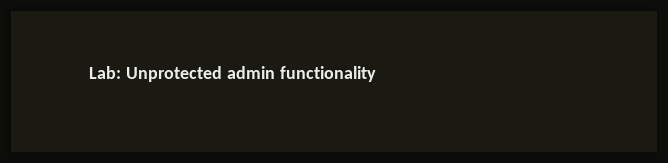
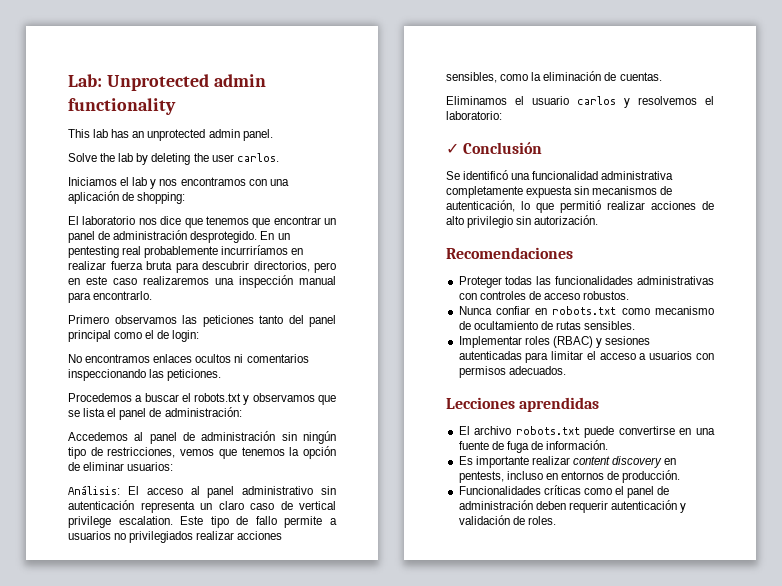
+ This lab has an unprotected admin panel.
+ Solve the lab by deleting the user carlos.
+ Iniciamos el lab y nos encontramos con una aplicación de shopping:
+ El laboratorio nos dice que tenemos que encontrar un panel de administración desprotegido. En un pentesting real probablemente incurriríamos en realizar fuerza bruta para descubrir directorios, pero en este caso realizaremos una inspección manual para encontrarlo.
+ Primero observamos las peticiones tanto del panel principal como el de login:
+ No encontramos enlaces ocultos ni comentarios inspeccionando las peticiones.
+ Procedemos a buscar el robots.txt y observamos que se lista el panel de administración:
+ Accedemos al panel de administración sin ningún tipo de restricciones, vemos que tenemos la opción de eliminar usuarios:
+ Análisis: El acceso al panel administrativo sin autenticación representa un claro caso de vertical privilege escalation. Este tipo de fallo permite a usuarios no privilegiados realizar acciones sensibles, como la eliminación de cuentas.
+ Eliminamos el usuario carlos y resolvemos el laboratorio:
+ ✓ Conclusión
+ Se identificó una funcionalidad administrativa completamente expuesta sin mecanismos de autenticación, lo que permitió realizar acciones de alto privilegio sin autorización.
+ Recomendaciones
+ Proteger todas las funcionalidades administrativas con controles de acceso robustos.
+ Nunca confiar en robots.txt como mecanismo de ocultamiento de rutas sensibles.
+ Implementar roles (RBAC) y sesiones autenticadas para limitar el acceso a usuarios con permisos adecuados.
+ Lecciones aprendidas
+ El archivo robots.txt puede convertirse en una fuente de fuga de información.
+ Es importante realizar content discovery en pentests, incluso en entornos de producción.
+ Funcionalidades críticas como el panel de administración deben requerir autenticación y validación de roles.

